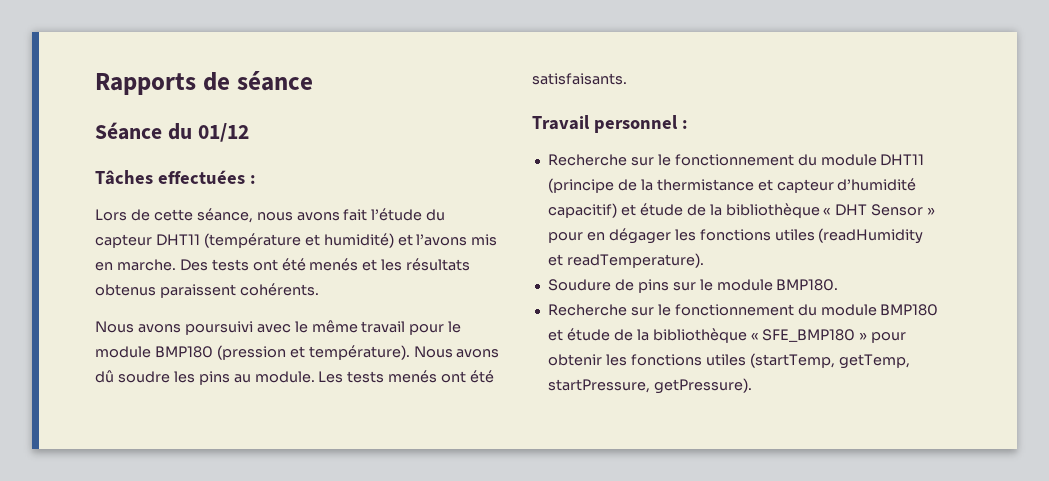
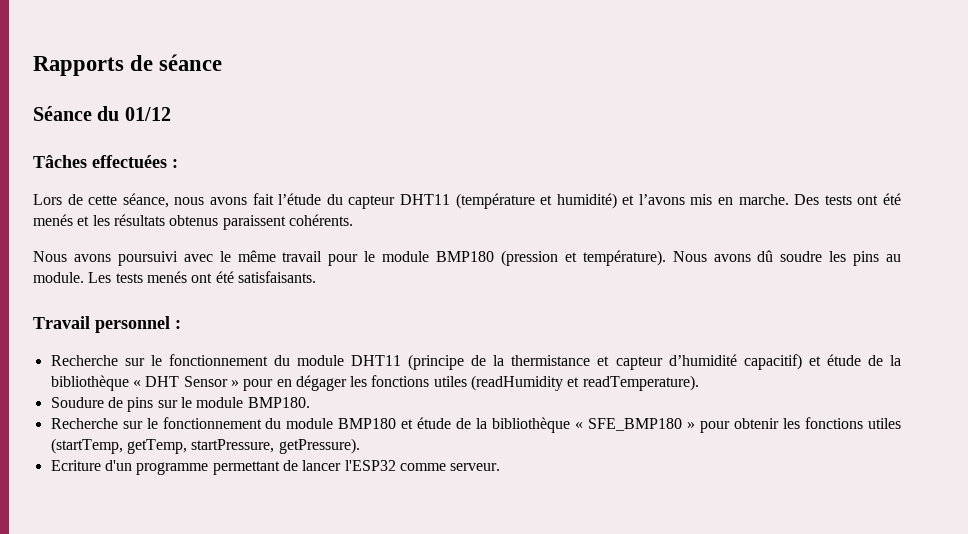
+ Ecriture d'un programme permettant de lancer l'ESP32 comme serveur.

